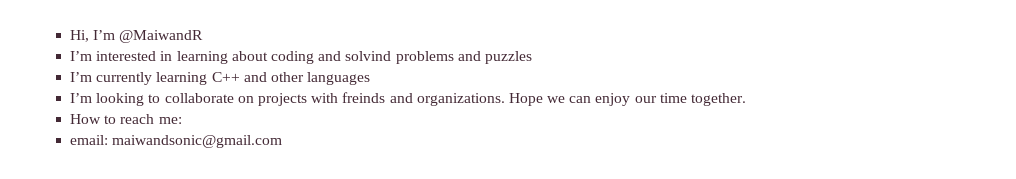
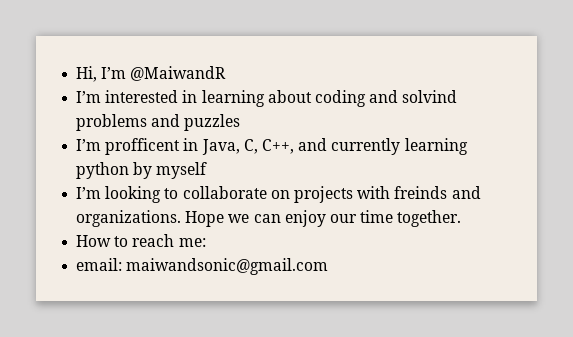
- I’m currently learning C++ and other languages
+ I’m profficent in Java, C, C++, and currently learning python by myself

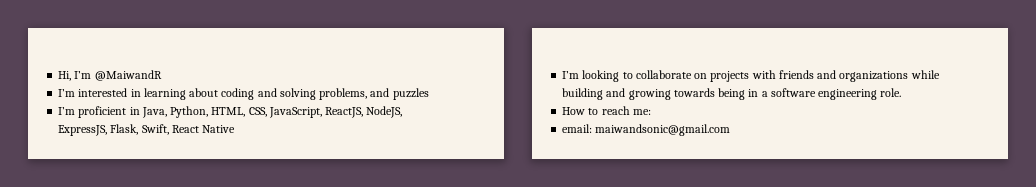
- I’m interested in learning about coding and solvind problems and puzzles
+ I’m interested in learning about coding and solving problems, and puzzles
- I’m profficent in Java, C, C++, and currently learning python by myself
+ I’m proficient in Java, Python, HTML, CSS, JavaScript, ReactJS, NodeJS, ExpressJS, Flask, Swift, React Native
- I’m looking to collaborate on projects with freinds and organizations. Hope we can enjoy our time together.
+ I’m looking to collaborate on projects with friends and organizations while building and growing towards being in a software engineering role.

